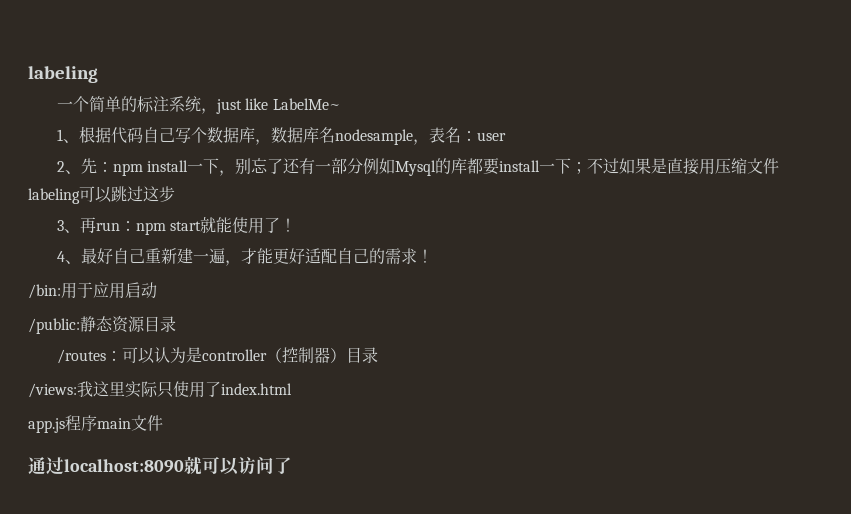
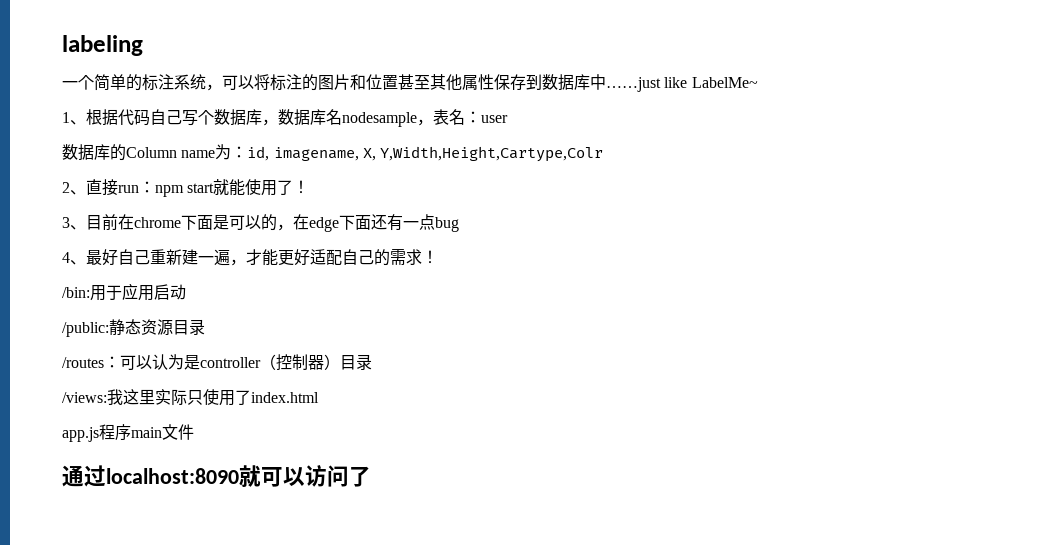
- 一个简单的标注系统，just like LabelMe~
+ 一个简单的标注系统，可以将标注的图片和位置甚至其他属性保存到数据库中……just like LabelMe~
- 2、先：npm install一下，别忘了还有一部分例如Mysql的库都要install一下；不过如果是直接用压缩文件labeling可以跳过这步
- 3、再run：npm start就能使用了！
+ 数据库的Column name为：id, imagename, X, Y,Width,Height,Cartype,Colr
+ 2、直接run：npm start就能使用了！
+ 3、目前在chrome下面是可以的，在edge下面还有一点bug

